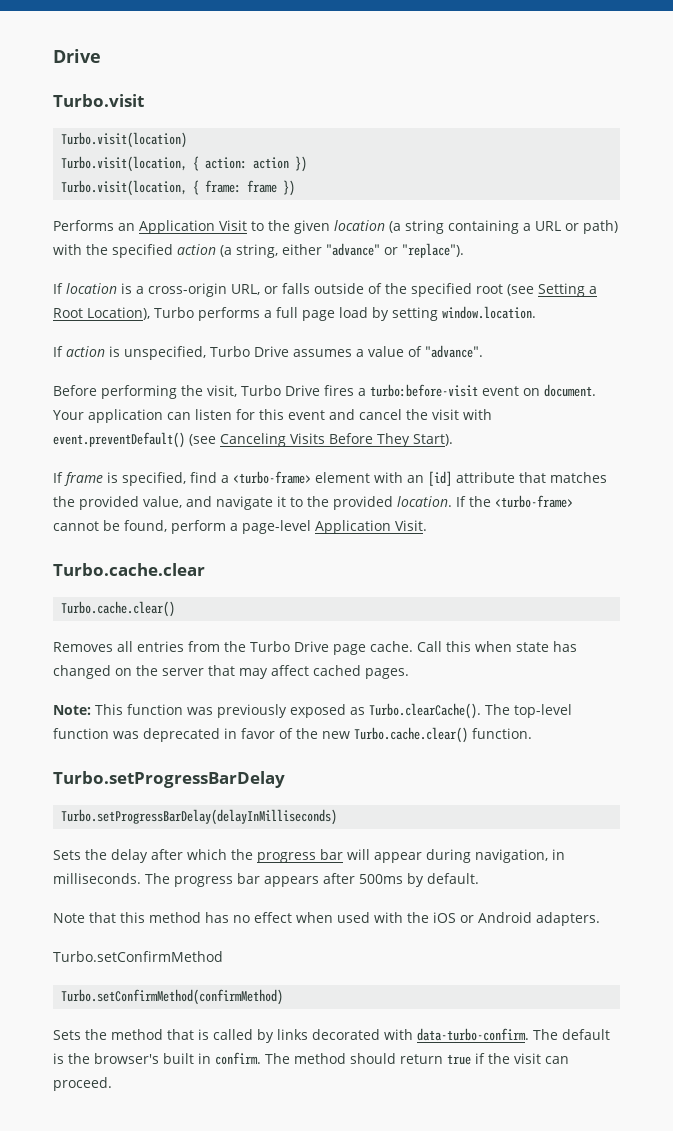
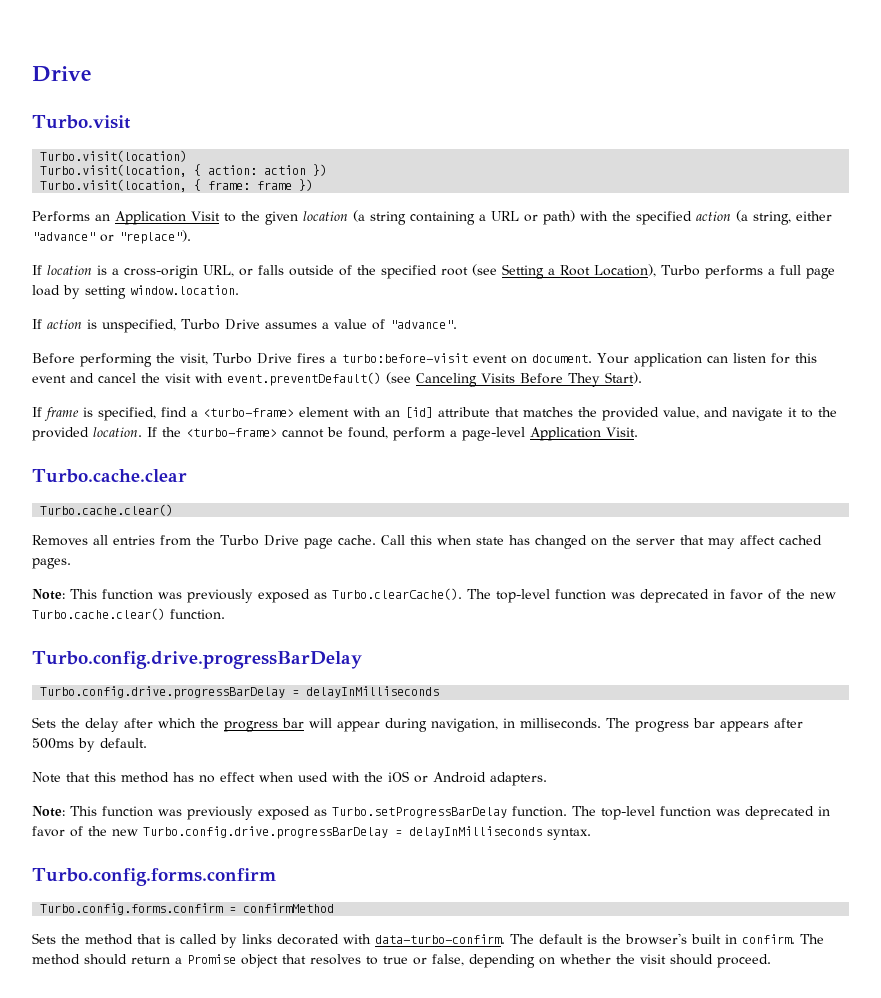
  Note: This function was previously exposed as Turbo.clearCache(). The top-level function was deprecated in favor of the new Turbo.cache.clear() function.
- Turbo.setProgressBarDelay
- Turbo.setProgressBarDelay(delayInMilliseconds)
+ Turbo.config.drive.progressBarDelay
+ Turbo.config.drive.progressBarDelay = delayInMilliseconds
- Turbo.setConfirmMethod
- Turbo.setConfirmMethod(confirmMethod)
+ Note: This function was previously exposed as Turbo.setProgressBarDelay function. The top-level function was deprecated in favor of the new Turbo.config.drive.progressBarDelay = delayInMilliseconds syntax.
+ Turbo.config.forms.confirm
+ Turbo.config.forms.confirm = confirmMethod
- The method should return true if the visit can proceed.
+ The method should return a Promise object that resolves to true or false, depending on whether the visit should proceed.

